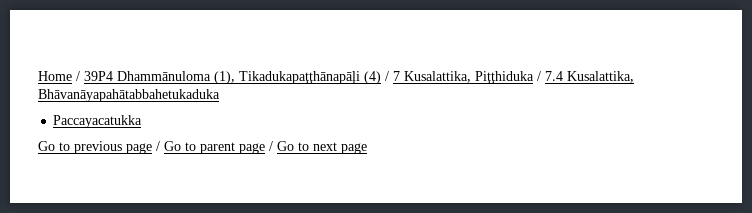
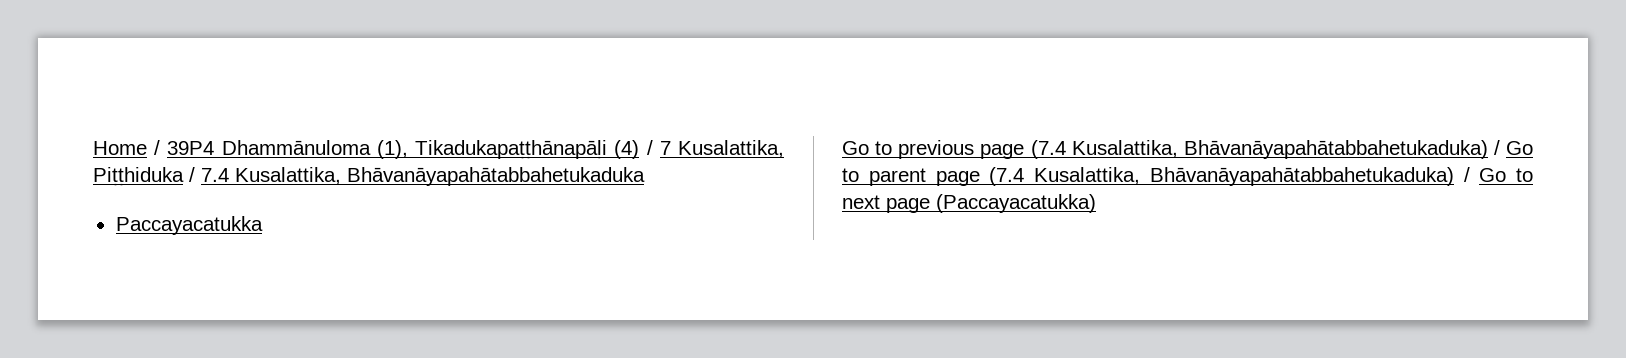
- Go to previous page / Go to parent page / Go to next page
+ Go to previous page (7.4 Kusalattika, Bhāvanāyapahātabbahetukaduka) / Go to parent page (7.4 Kusalattika, Bhāvanāyapahātabbahetukaduka) / Go to next page (Paccayacatukka)

